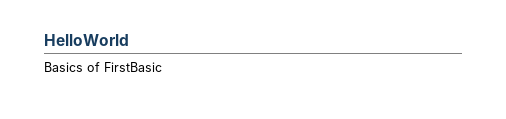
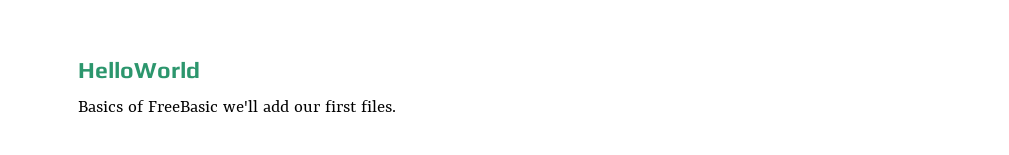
- Basics of FirstBasic
+ Basics of FreeBasic we'll add our first files.

